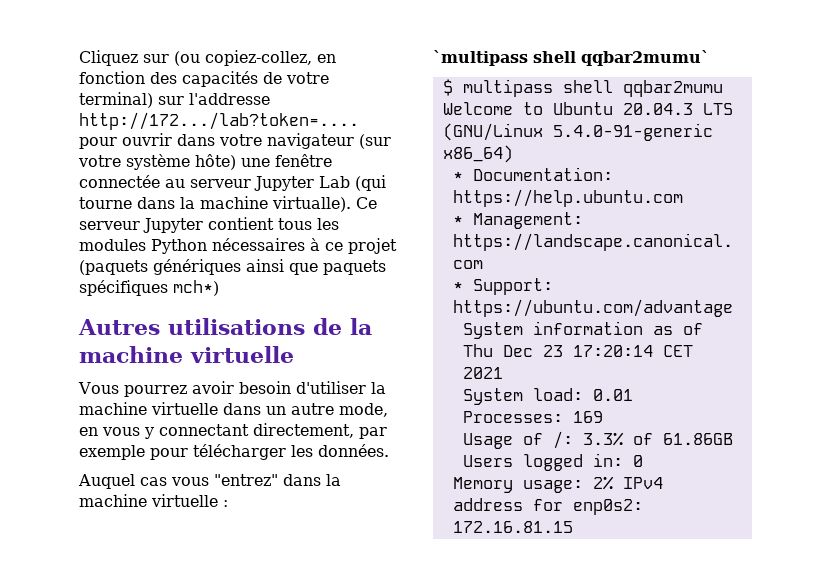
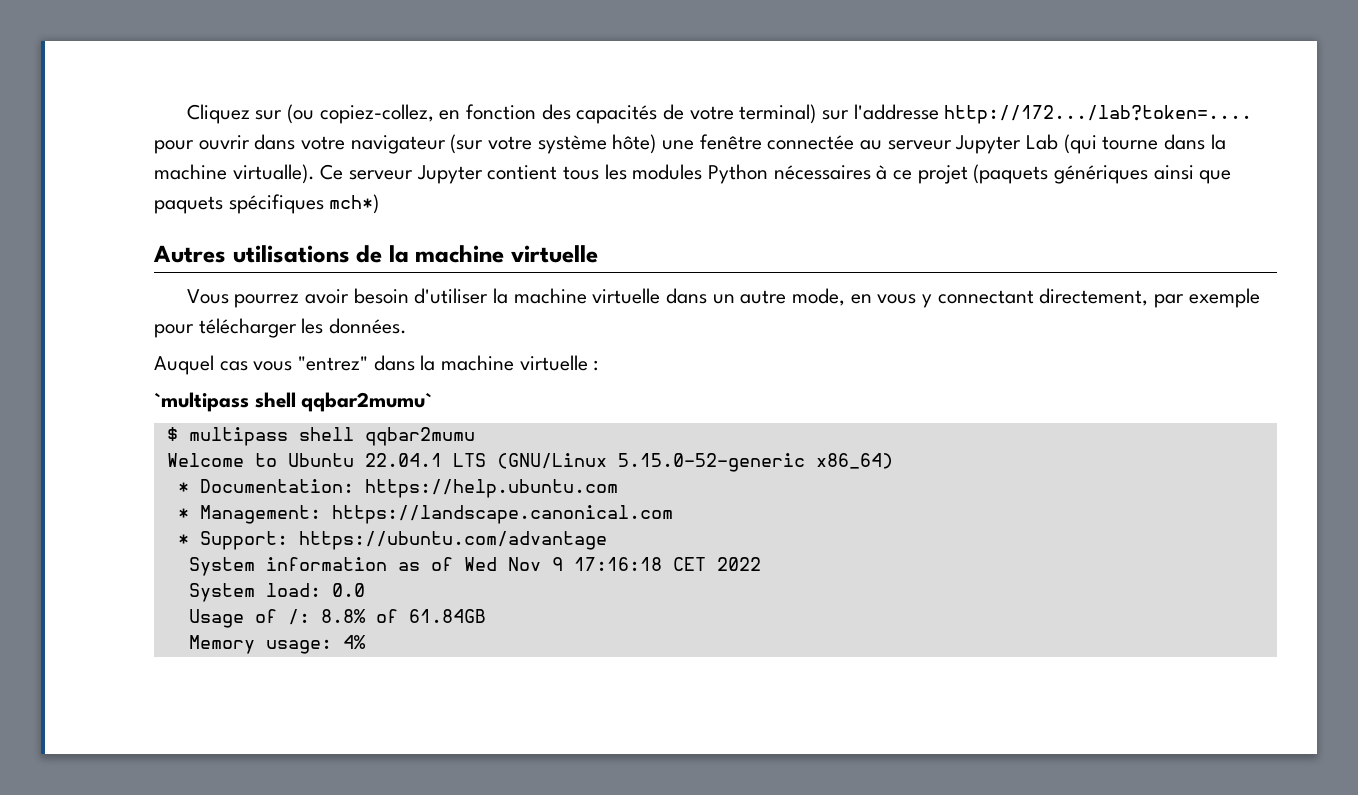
- Welcome to Ubuntu 20.04.3 LTS (GNU/Linux 5.4.0-91-generic x86_64)
+ Welcome to Ubuntu 22.04.1 LTS (GNU/Linux 5.15.0-52-generic x86_64)
- System information as of Thu Dec 23 17:20:14 CET 2021
+ System information as of Wed Nov 9 17:16:18 CET 2022
- System load: 0.01 Processes: 169
+ System load: 0.0
- Usage of /: 3.3% of 61.86GB Users logged in: 0
- Memory usage: 2% IPv4 address for enp0s2: 172.16.81.15
+ Usage of /: 8.8% of 61.84GB
+ Memory usage: 4%

